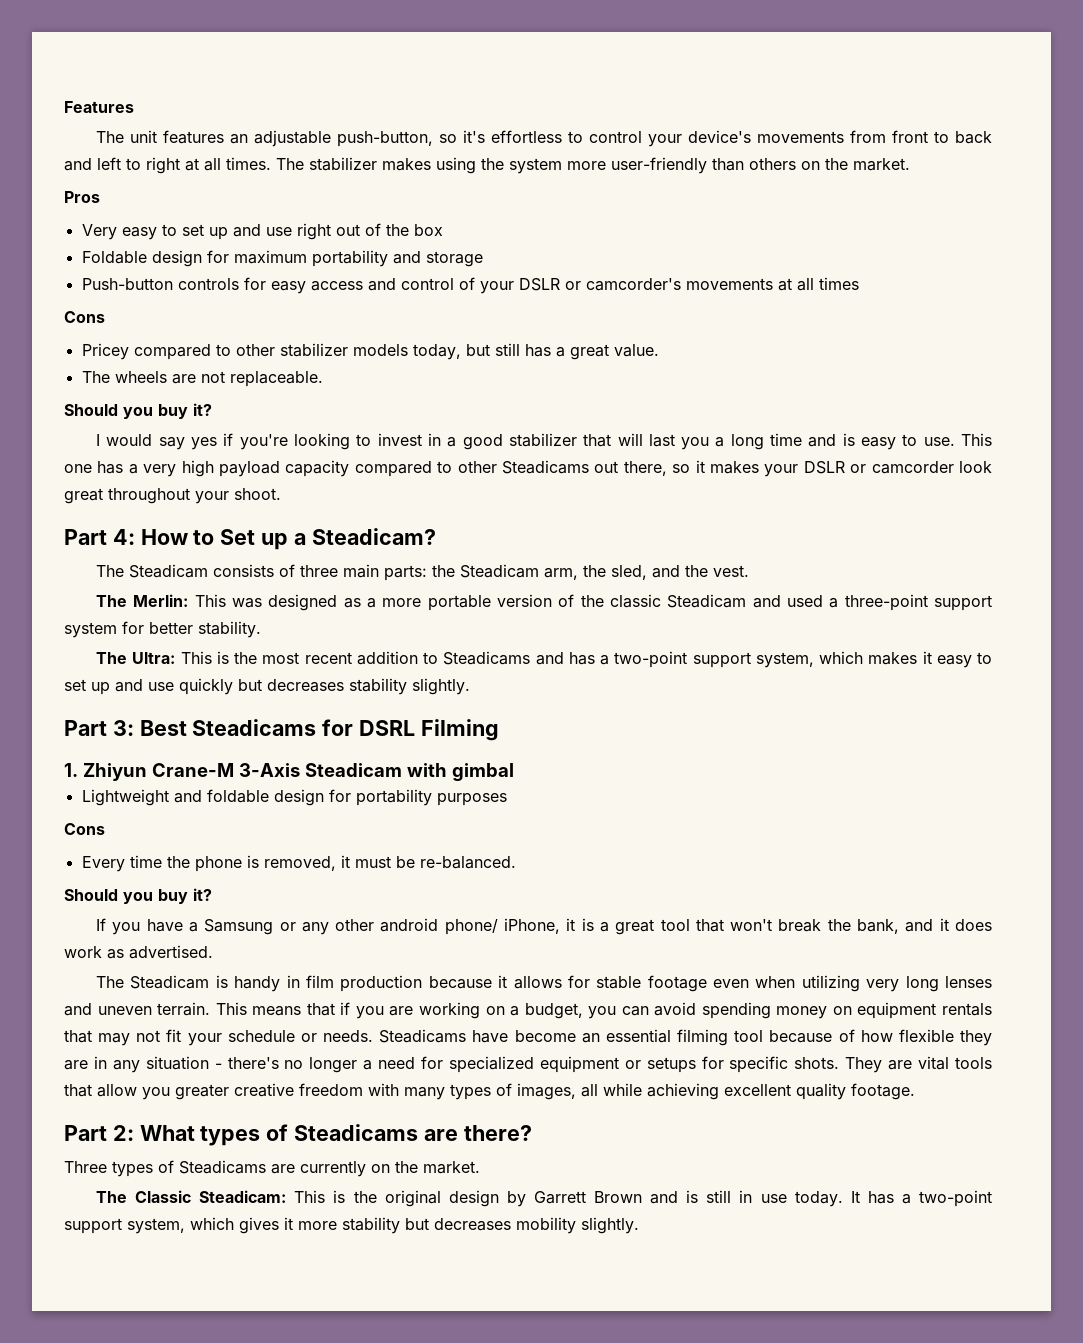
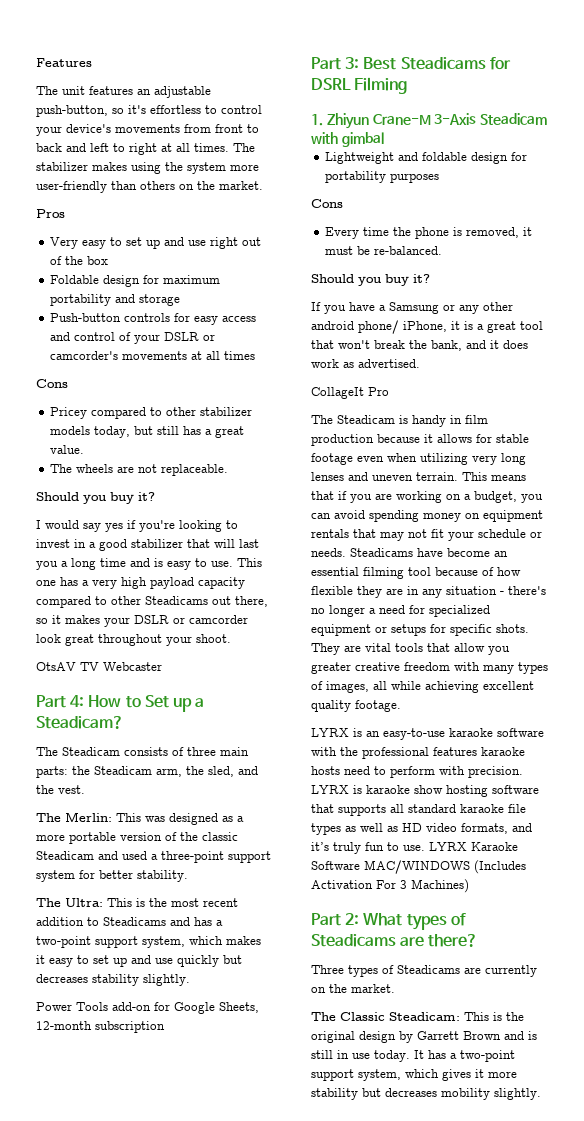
+ OtsAV TV Webcaster
+ Power Tools add-on for Google Sheets, 12-month subscription
+ CollageIt Pro
+ LYRX is an easy-to-use karaoke software with the professional features karaoke hosts need to perform with precision. LYRX is karaoke show hosting software that supports all standard karaoke file types as well as HD video formats, and it’s truly fun to use. LYRX Karaoke Software MAC/WINDOWS (Includes Activation For 3 Machines)

